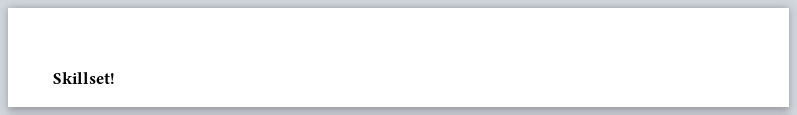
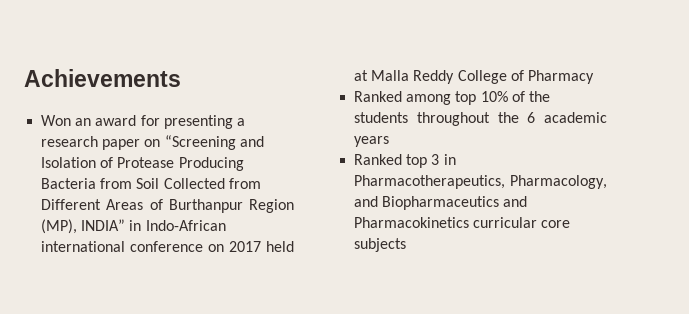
- Skillset!
+ Achievements
+ Won an award for presenting a research paper on “Screening and Isolation of Protease Producing Bacteria from Soil Collected from Different Areas of Burthanpur Region (MP), INDIA” in Indo-African international conference on 2017 held at Malla Reddy College of Pharmacy
+ Ranked among top 10% of the students throughout the 6 academic years
+ Ranked top 3 in Pharmacotherapeutics, Pharmacology, and Biopharmaceutics and Pharmacokinetics curricular core subjects

